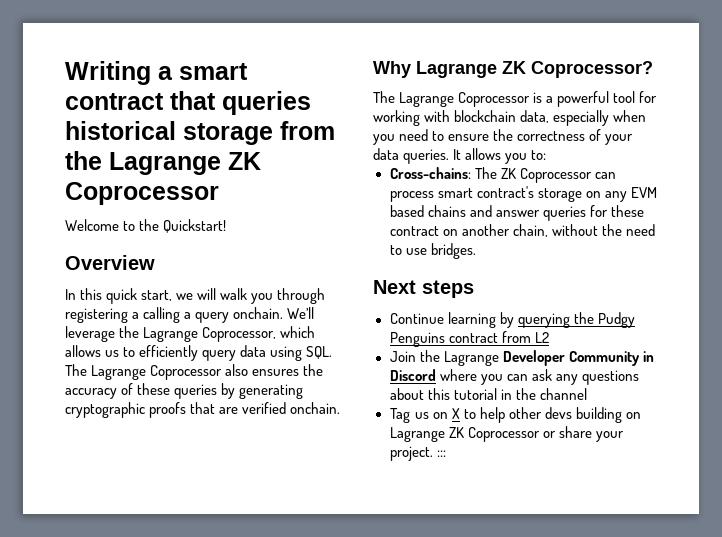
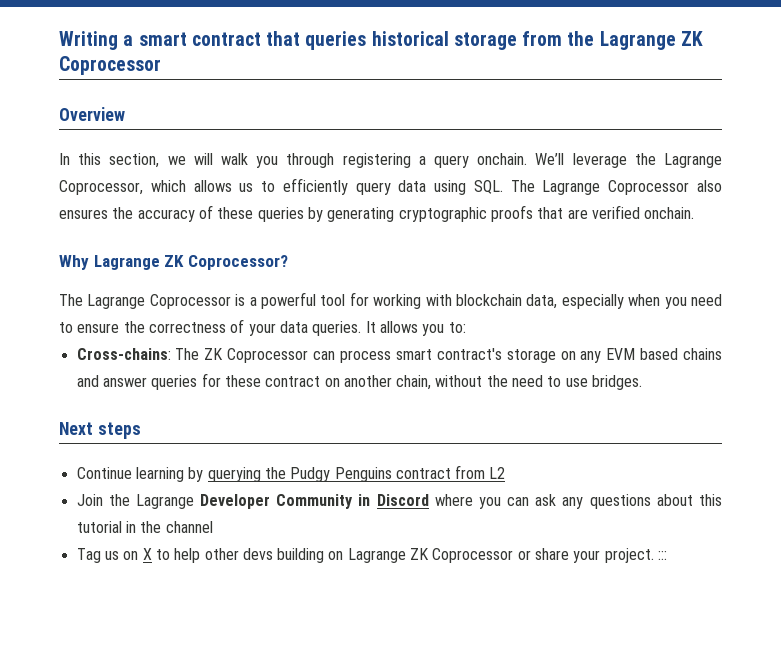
- Welcome to the Quickstart!
- In this quick start, we will walk you through registering a calling a query onchain.
+ In this section, we will walk you through registering a query onchain.

